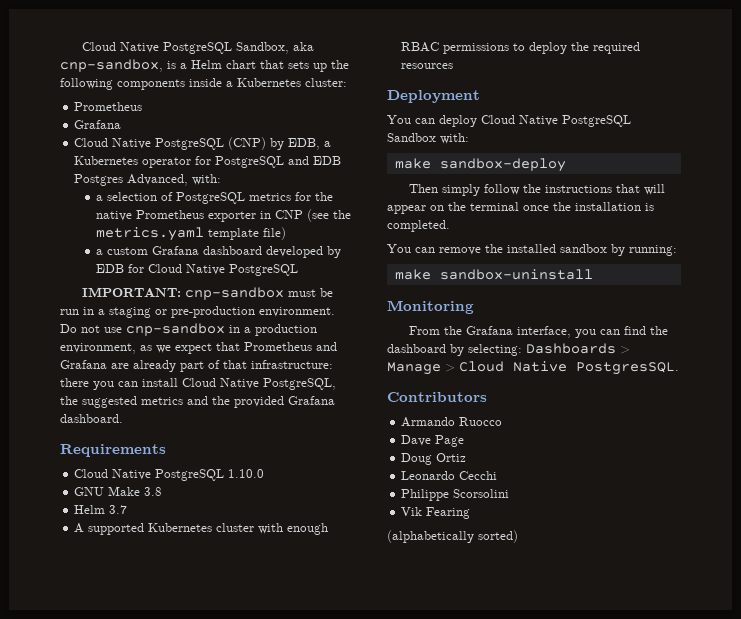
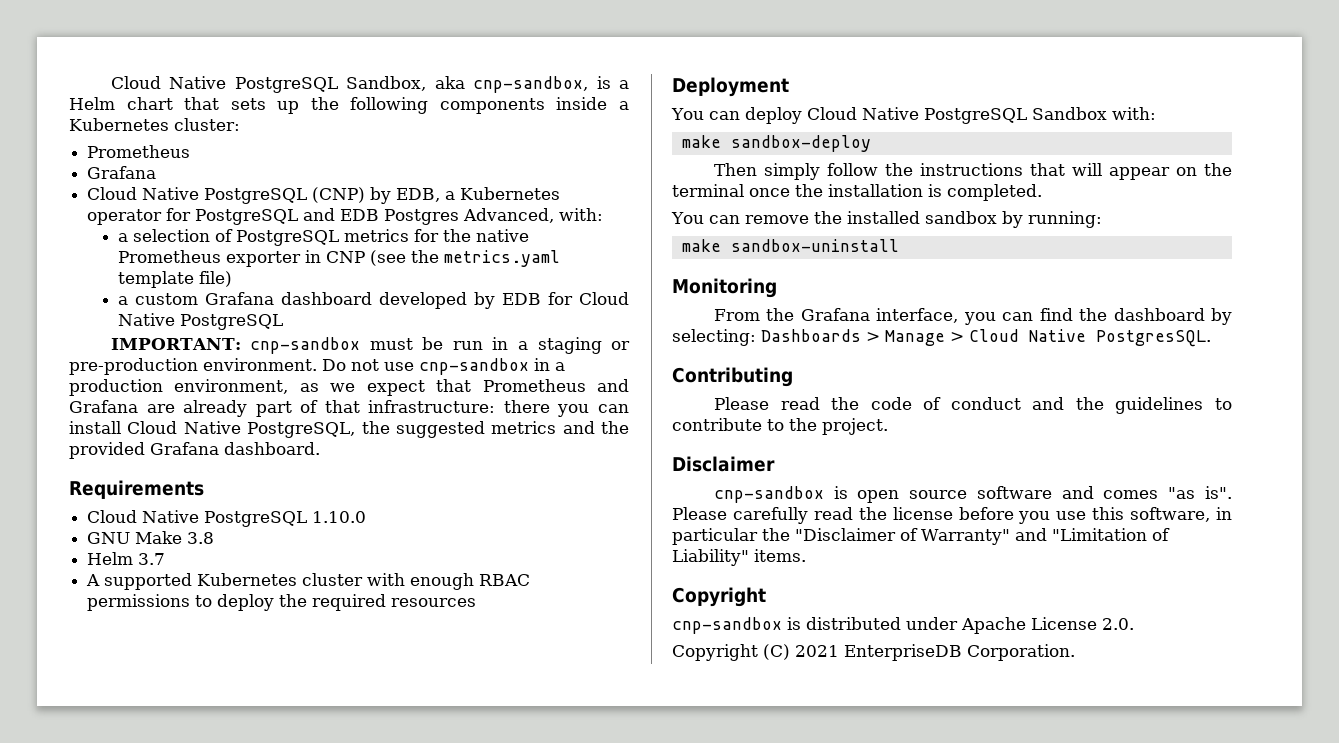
- Contributors
- Armando Ruocco
- Dave Page
- Doug Ortiz
- Leonardo Cecchi
- Philippe Scorsolini
- Vik Fearing
- (alphabetically sorted)
+ Contributing
+ Please read the code of conduct and the guidelines to contribute to the project.
+ Disclaimer
+ cnp-sandbox is open source software and comes "as is". Please carefully read the license before you use this software, in particular the "Disclaimer of Warranty" and "Limitation of Liability" items.
+ Copyright
+ cnp-sandbox is distributed under Apache License 2.0.
+ Copyright (C) 2021 EnterpriseDB Corporation.

